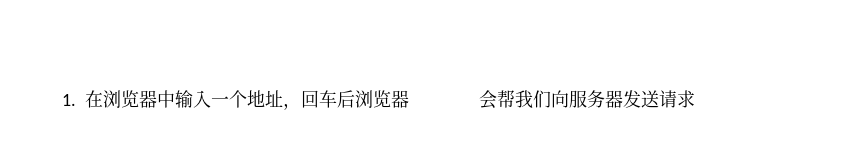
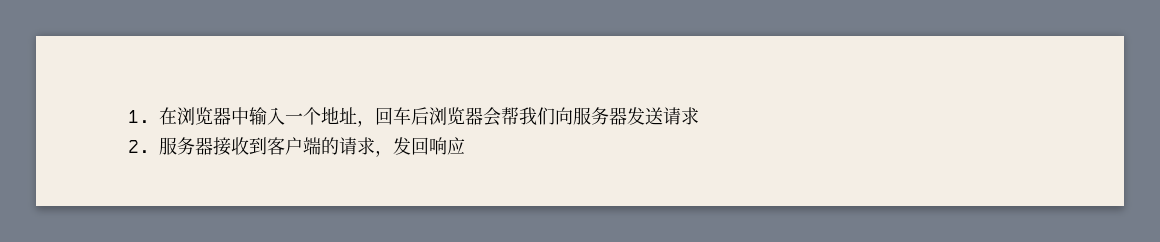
+ 2.服务器接收到客户端的请求，发回响应

